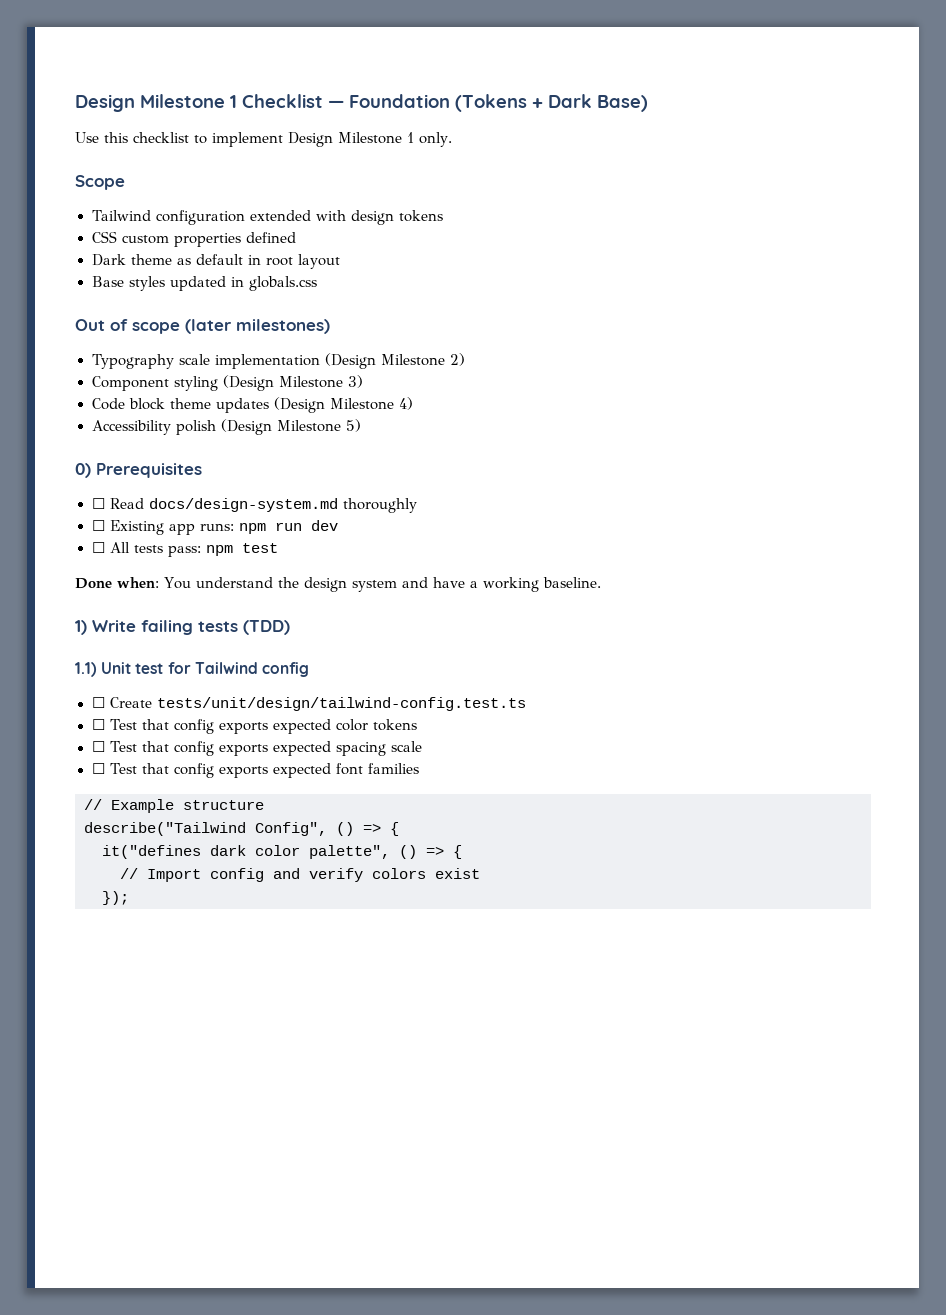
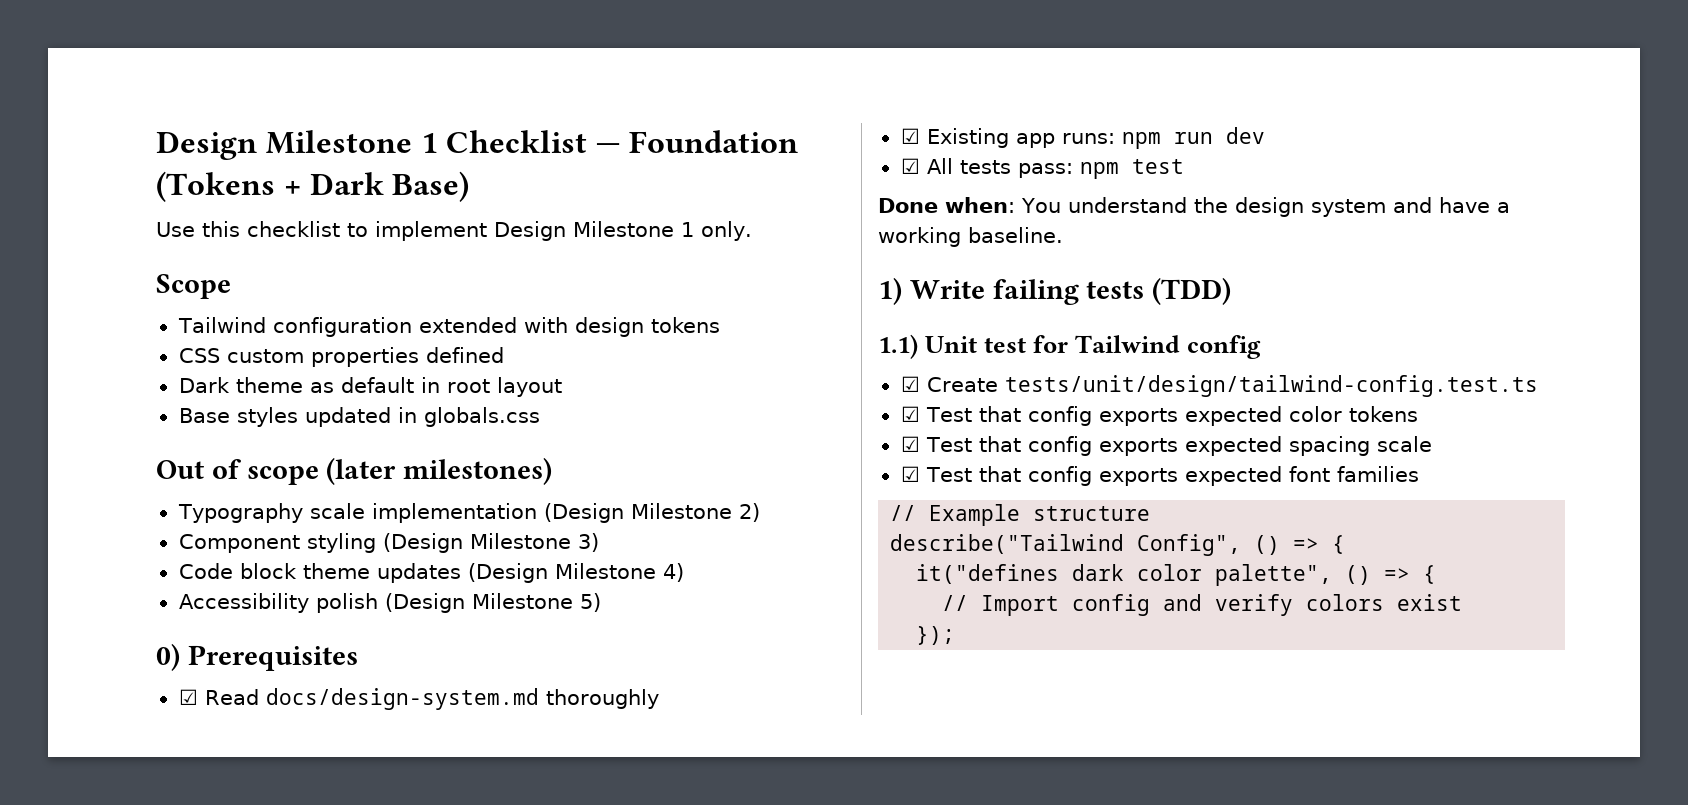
- ☐ Read docs/design-system.md thoroughly
+ ☑ Read docs/design-system.md thoroughly
- ☐ Existing app runs: npm run dev
+ ☑ Existing app runs: npm run dev
- ☐ All tests pass: npm test
+ ☑ All tests pass: npm test
- ☐ Create tests/unit/design/tailwind-config.test.ts
+ ☑ Create tests/unit/design/tailwind-config.test.ts
- ☐ Test that config exports expected color tokens
+ ☑ Test that config exports expected color tokens
- ☐ Test that config exports expected spacing scale
+ ☑ Test that config exports expected spacing scale
- ☐ Test that config exports expected font families
+ ☑ Test that config exports expected font families

